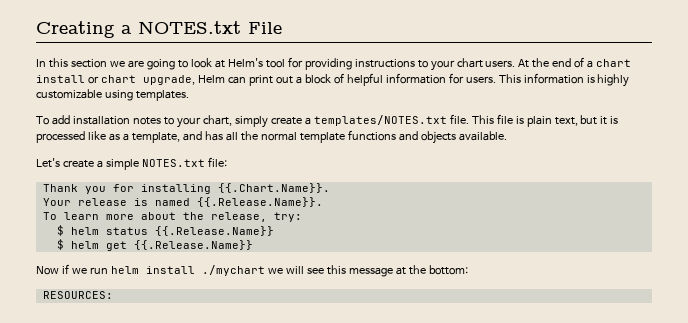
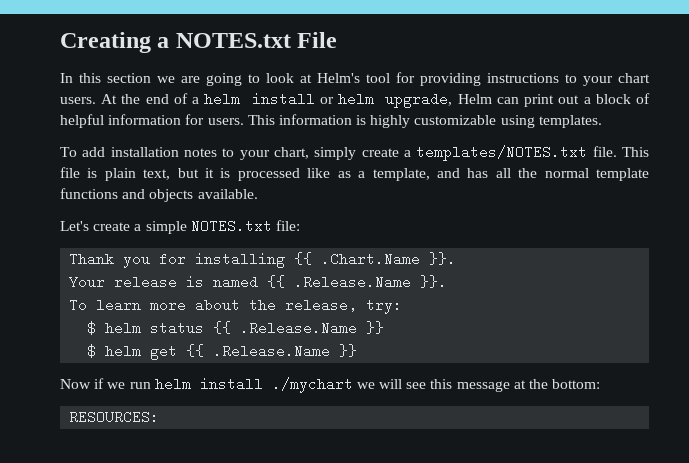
- At the end of a chart install or chart upgrade, Helm can print out a block of helpful information for users.
+ At the end of a helm install or helm upgrade, Helm can print out a block of helpful information for users.
- Thank you for installing {{.Chart.Name}}.
+ Thank you for installing {{ .Chart.Name }}.
- Your release is named {{.Release.Name}}.
+ Your release is named {{ .Release.Name }}.
- $ helm status {{.Release.Name}}
+ $ helm status {{ .Release.Name }}
- $ helm get {{.Release.Name}}
+ $ helm get {{ .Release.Name }}

